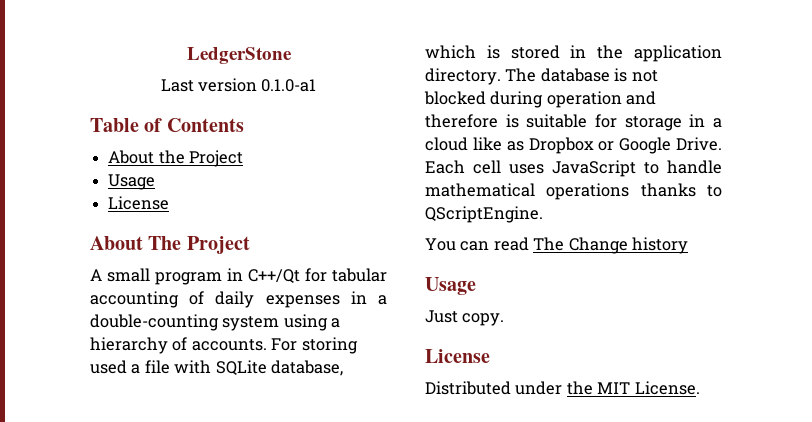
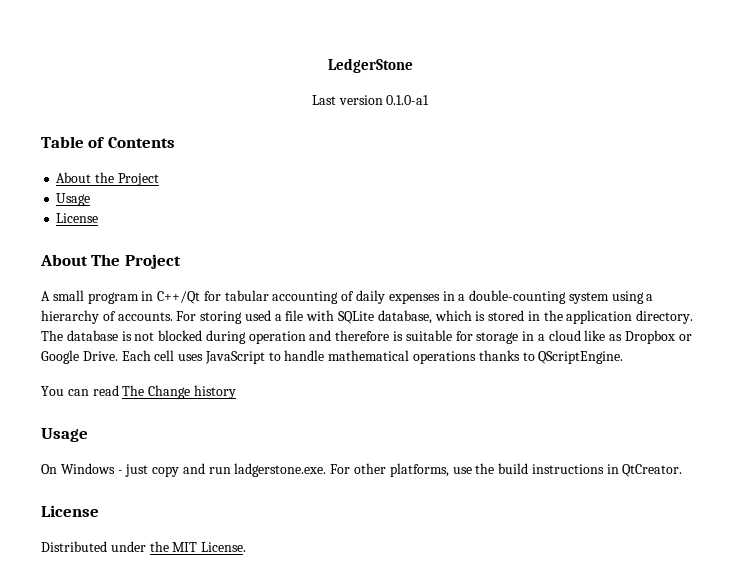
- Just copy.
+ On Windows - just copy and run ladgerstone.exe. For other platforms, use the build instructions in QtCreator.

